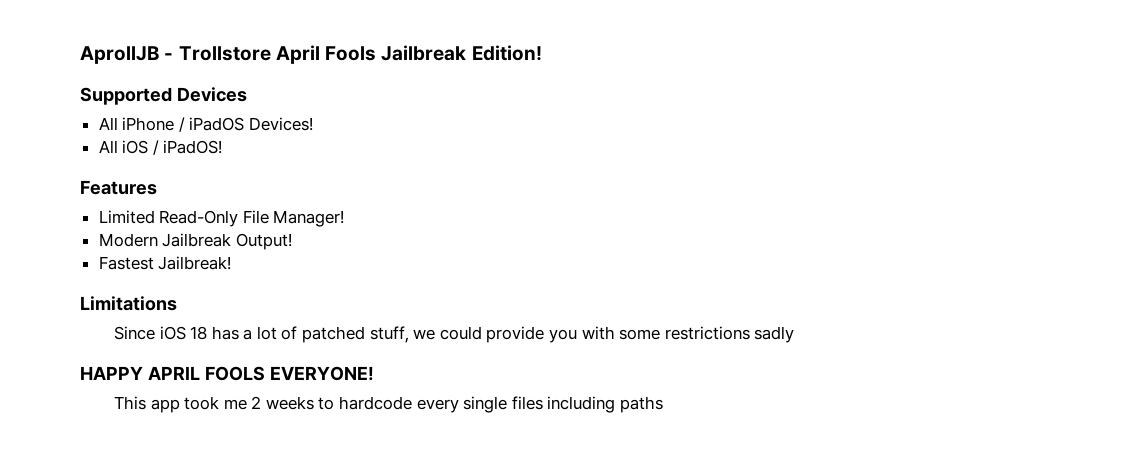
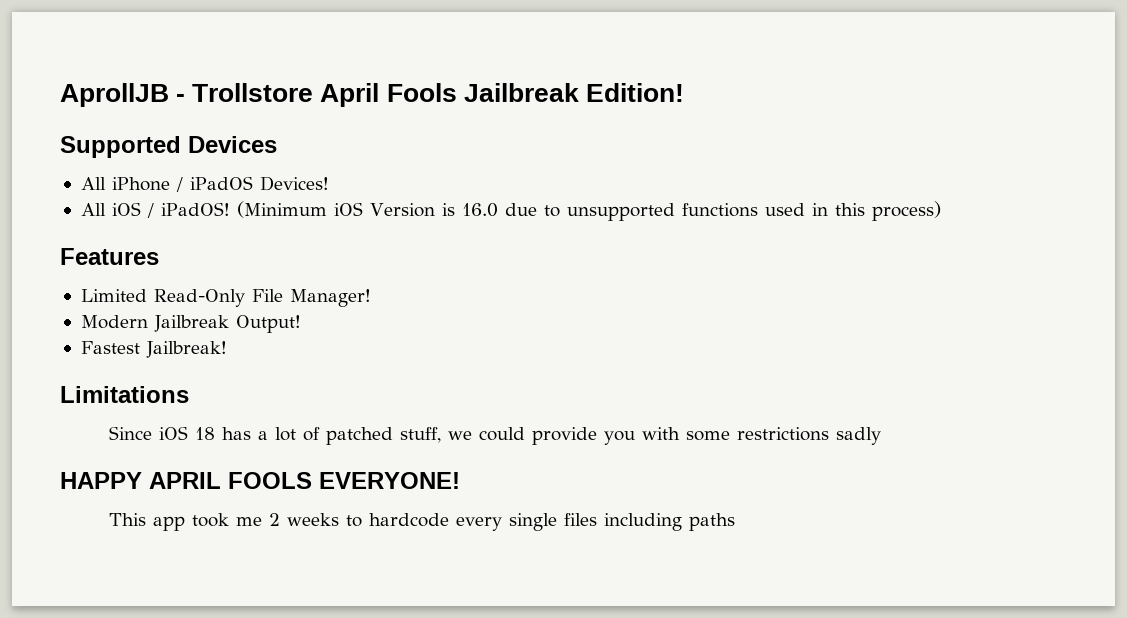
+ (Minimum iOS Version is 16.0 due to unsupported functions used in this process)

